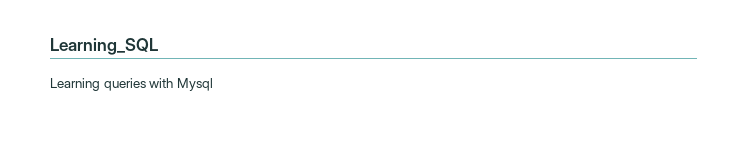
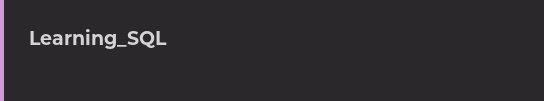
- Learning queries with Mysql

